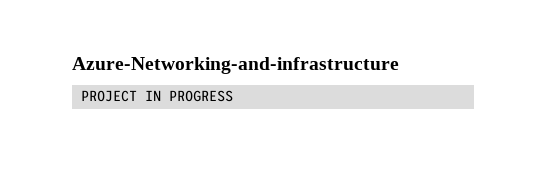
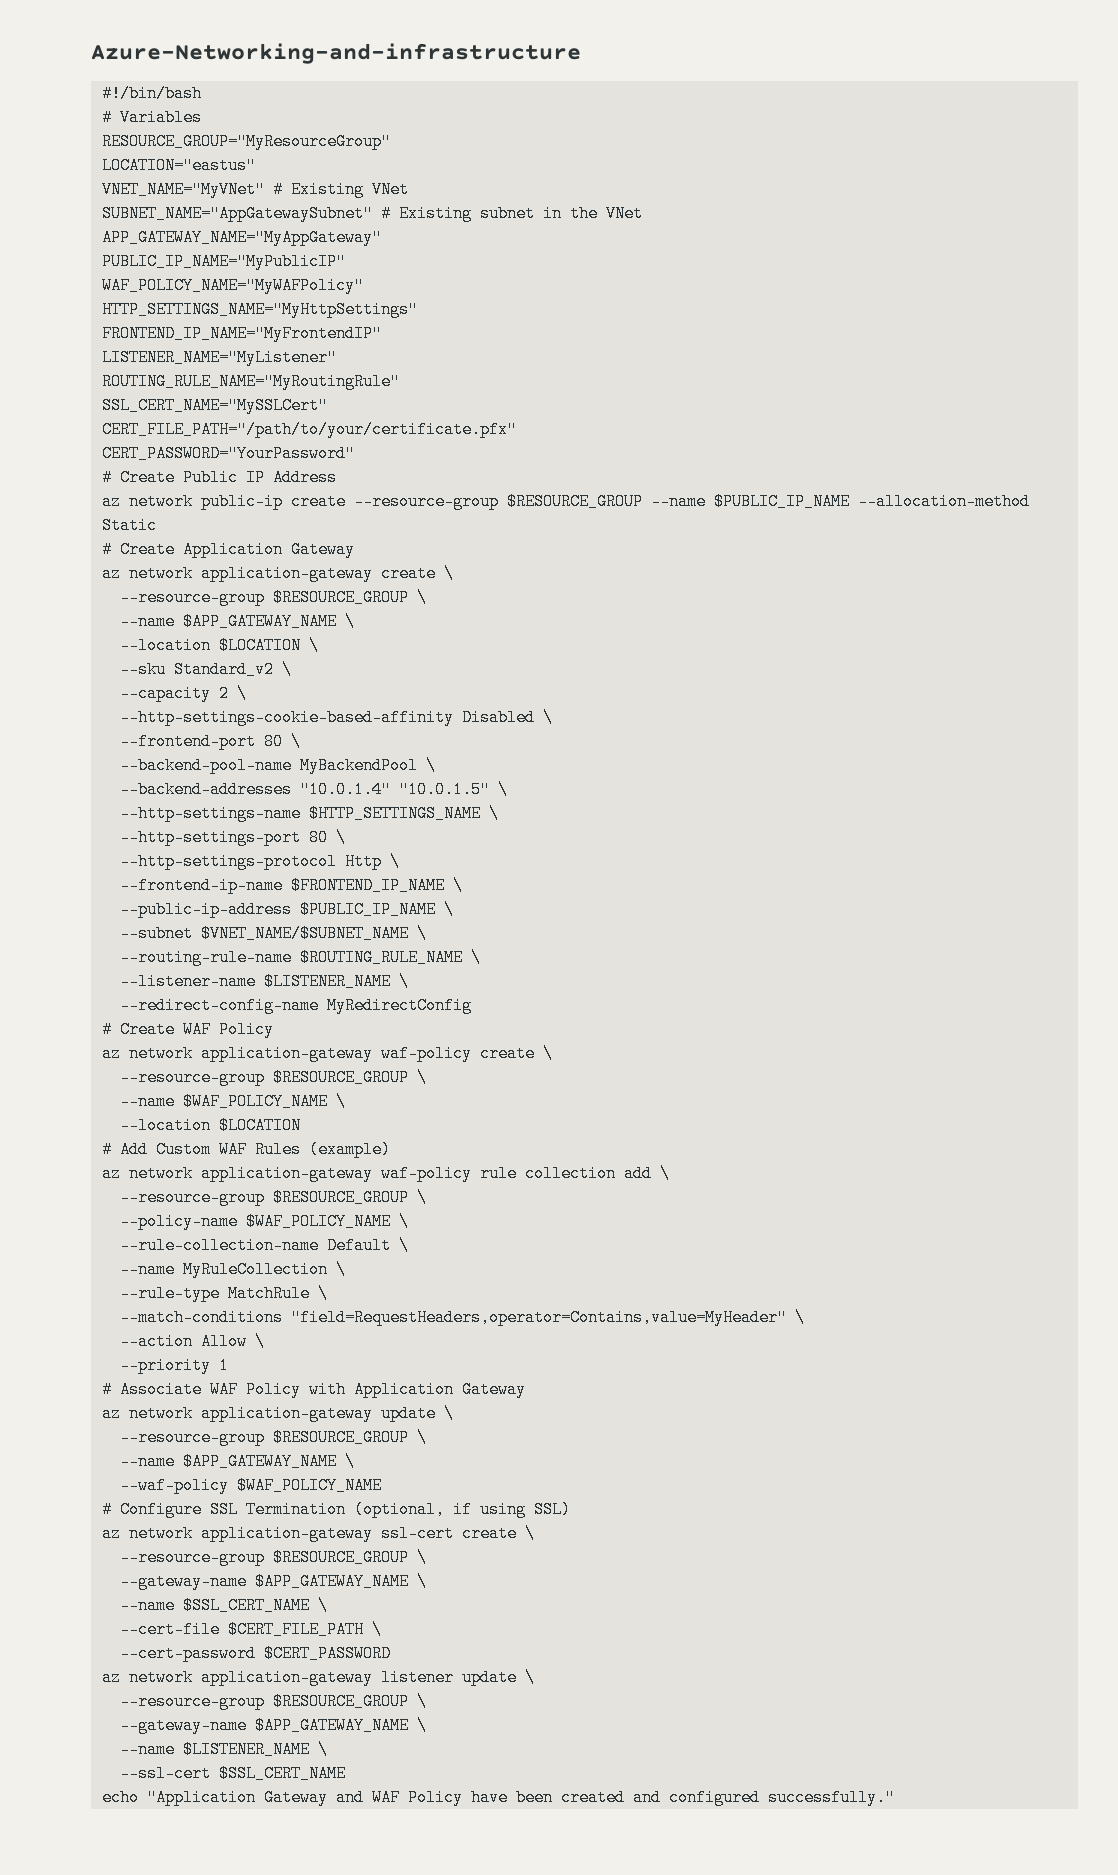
- PROJECT IN PROGRESS
+ #!/bin/bash
+ # Variables
+ RESOURCE_GROUP="MyResourceGroup"
+ LOCATION="eastus"
+ VNET_NAME="MyVNet" # Existing VNet
+ SUBNET_NAME="AppGatewaySubnet" # Existing subnet in the VNet
+ APP_GATEWAY_NAME="MyAppGateway"
+ PUBLIC_IP_NAME="MyPublicIP"
+ WAF_POLICY_NAME="MyWAFPolicy"
+ HTTP_SETTINGS_NAME="MyHttpSettings"
+ FRONTEND_IP_NAME="MyFrontendIP"
+ LISTENER_NAME="MyListener"
+ ROUTING_RULE_NAME="MyRoutingRule"
+ SSL_CERT_NAME="MySSLCert"
+ CERT_FILE_PATH="/path/to/your/certificate.pfx"
+ CERT_PASSWORD="YourPassword"
+ # Create Public IP Address
+ az network public-ip create --resource-group $RESOURCE_GROUP --name $PUBLIC_IP_NAME --allocation-method Static
+ # Create Application Gateway
+ az network application-gateway create \
+ --resource-group $RESOURCE_GROUP \
+ --name $APP_GATEWAY_NAME \
+ --location $LOCATION \
+ --sku Standard_v2 \
+ --capacity 2 \
+ --http-settings-cookie-based-affinity Disabled \
+ --frontend-port 80 \
+ --backend-pool-name MyBackendPool \
+ --backend-addresses "10.0.1.4" "10.0.1.5" \
+ --http-settings-name $HTTP_SETTINGS_NAME \
+ --http-settings-port 80 \
+ --http-settings-protocol Http \
+ --frontend-ip-name $FRONTEND_IP_NAME \
+ --public-ip-address $PUBLIC_IP_NAME \
+ --subnet $VNET_NAME/$SUBNET_NAME \
+ --routing-rule-name $ROUTING_RULE_NAME \
+ --listener-name $LISTENER_NAME \
+ --redirect-config-name MyRedirectConfig
+ # Create WAF Policy
+ az network application-gateway waf-policy create \
+ --resource-group $RESOURCE_GROUP \
+ --name $WAF_POLICY_NAME \
+ --location $LOCATION
+ # Add Custom WAF Rules (example)
+ az network application-gateway waf-policy rule collection add \
+ --resource-group $RESOURCE_GROUP \
+ --policy-name $WAF_POLICY_NAME \
+ --rule-collection-name Default \
+ --name MyRuleCollection \
+ --rule-type MatchRule \
+ --match-conditions "field=RequestHeaders,operator=Contains,value=MyHeader" \
+ --action Allow \
+ --priority 1
+ # Associate WAF Policy with Application Gateway
+ az network application-gateway update \
+ --resource-group $RESOURCE_GROUP \
+ --name $APP_GATEWAY_NAME \
+ --waf-policy $WAF_POLICY_NAME
+ # Configure SSL Termination (optional, if using SSL)
+ az network application-gateway ssl-cert create \
+ --resource-group $RESOURCE_GROUP \
+ --gateway-name $APP_GATEWAY_NAME \
+ --name $SSL_CERT_NAME \
+ --cert-file $CERT_FILE_PATH \
+ --cert-password $CERT_PASSWORD
+ az network application-gateway listener update \
+ --resource-group $RESOURCE_GROUP \
+ --gateway-name $APP_GATEWAY_NAME \
+ --name $LISTENER_NAME \
+ --ssl-cert $SSL_CERT_NAME
+ echo "Application Gateway and WAF Policy have been created and configured successfully."

